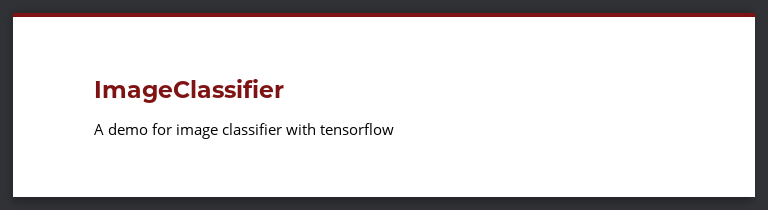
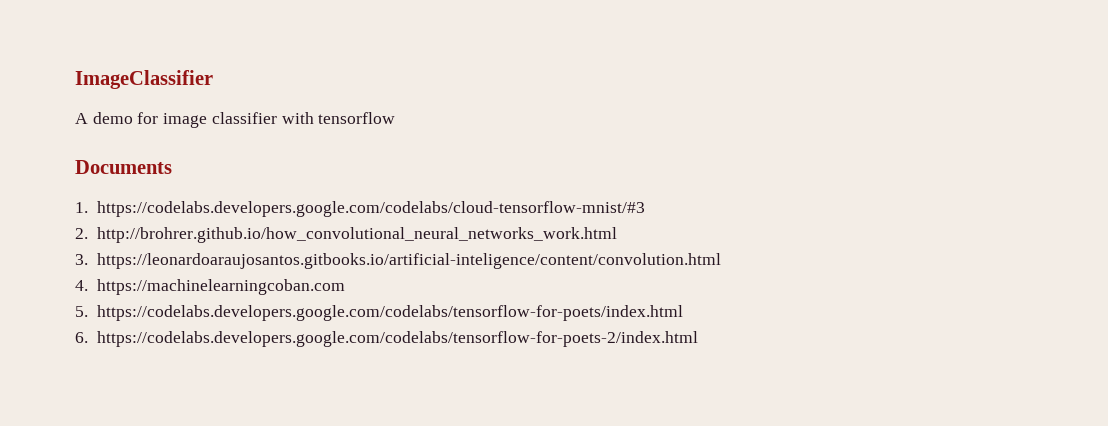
+ Documents
+ 1. https://codelabs.developers.google.com/codelabs/cloud-tensorflow-mnist/#3
+ 2. http://brohrer.github.io/how_convolutional_neural_networks_work.html
+ 3. https://leonardoaraujosantos.gitbooks.io/artificial-inteligence/content/convolution.html
+ 4. https://machinelearningcoban.com
+ 5. https://codelabs.developers.google.com/codelabs/tensorflow-for-poets/index.html
+ 6. https://codelabs.developers.google.com/codelabs/tensorflow-for-poets-2/index.html

